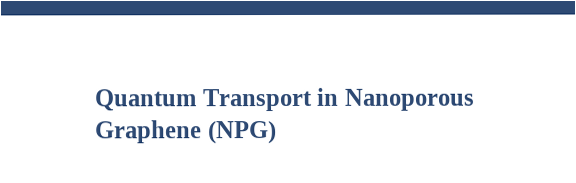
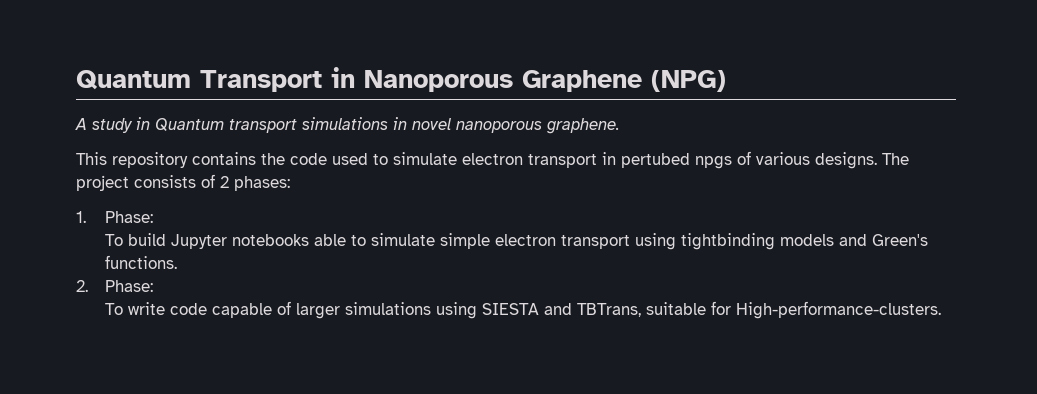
+ A study in Quantum transport simulations in novel nanoporous graphene.
+ This repository contains the code used to simulate electron transport in pertubed npgs of various designs. The project consists of 2 phases:
+ 1. Phase:
+ To build Jupyter notebooks able to simulate simple electron transport using tightbinding models and Green's functions.
+ 2. Phase:
+ To write code capable of larger simulations using SIESTA and TBTrans, suitable for High-performance-clusters.

